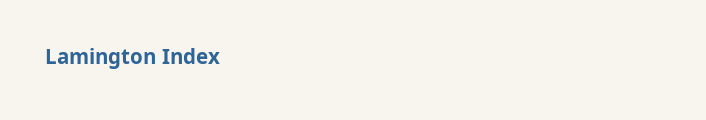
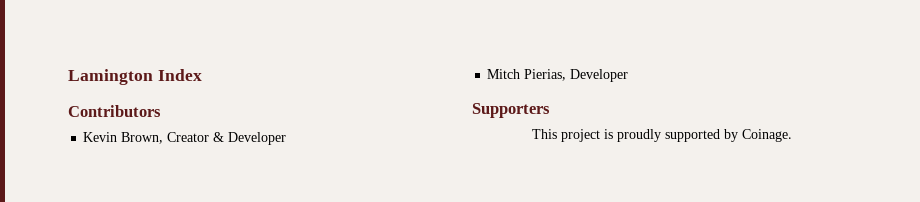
+ Contributors
+ Kevin Brown, Creator & Developer
+ Mitch Pierias, Developer
+ Supporters
+ This project is proudly supported by Coinage.

